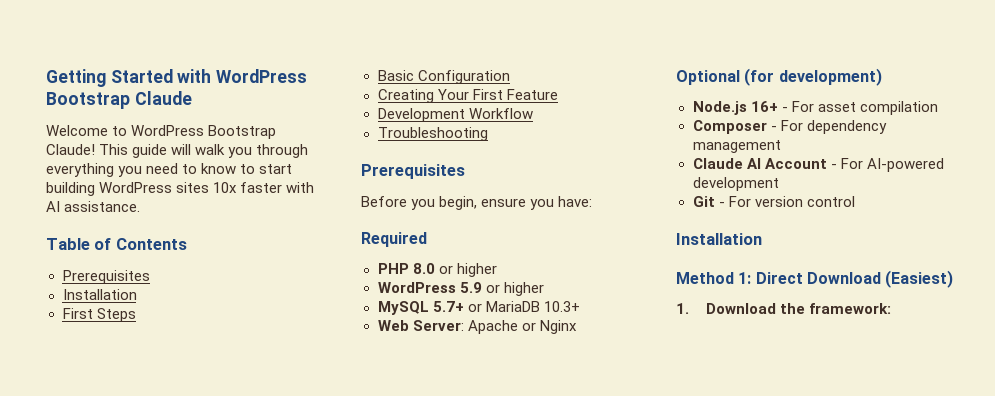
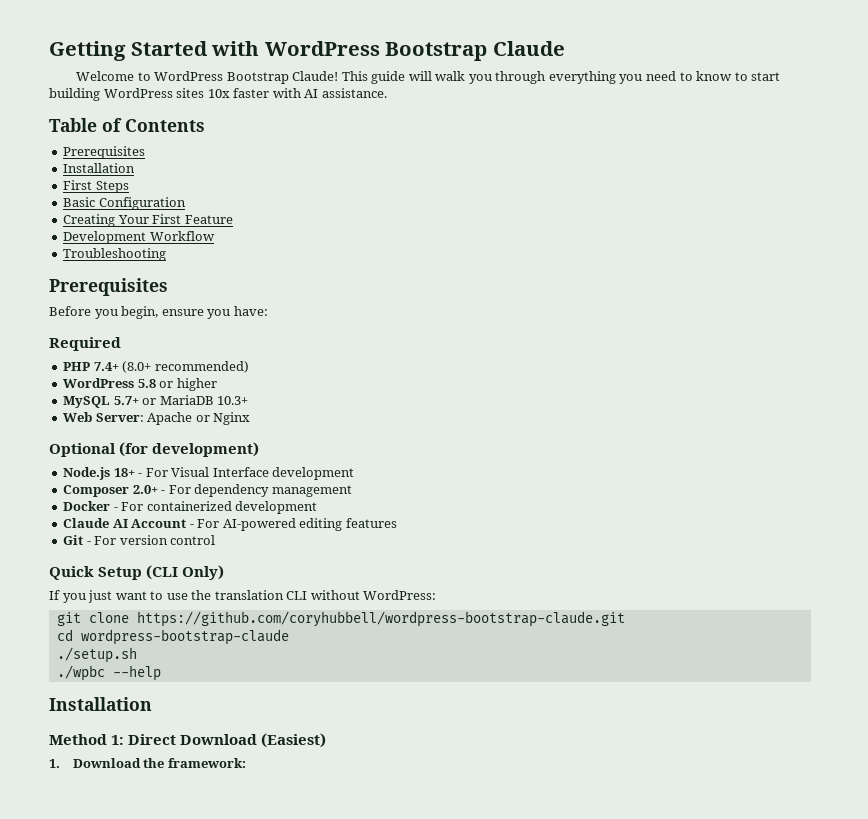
- PHP 8.0 or higher
- WordPress 5.9 or higher
+ PHP 7.4+ (8.0+ recommended)
+ WordPress 5.8 or higher
- Node.js 16+ - For asset compilation
+ Node.js 18+ - For Visual Interface development
- Composer - For dependency management
+ Composer 2.0+ - For dependency management
+ Docker - For containerized development
- Claude AI Account - For AI-powered development
+ Claude AI Account - For AI-powered editing features
+ Quick Setup (CLI Only)
+ If you just want to use the translation CLI without WordPress:
+ git clone https://github.com/coryhubbell/wordpress-bootstrap-claude.git
+ cd wordpress-bootstrap-claude
+ ./setup.sh
+ ./wpbc --help

